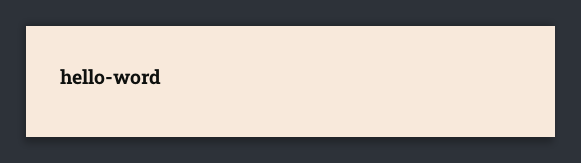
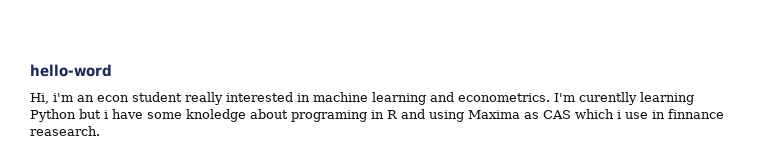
+ Hi, i'm an econ student really interested in machine learning and econometrics. I'm curentlly learning Python but i have some knoledge about programing in R and using Maxima as CAS which i use in finnance reasearch.

